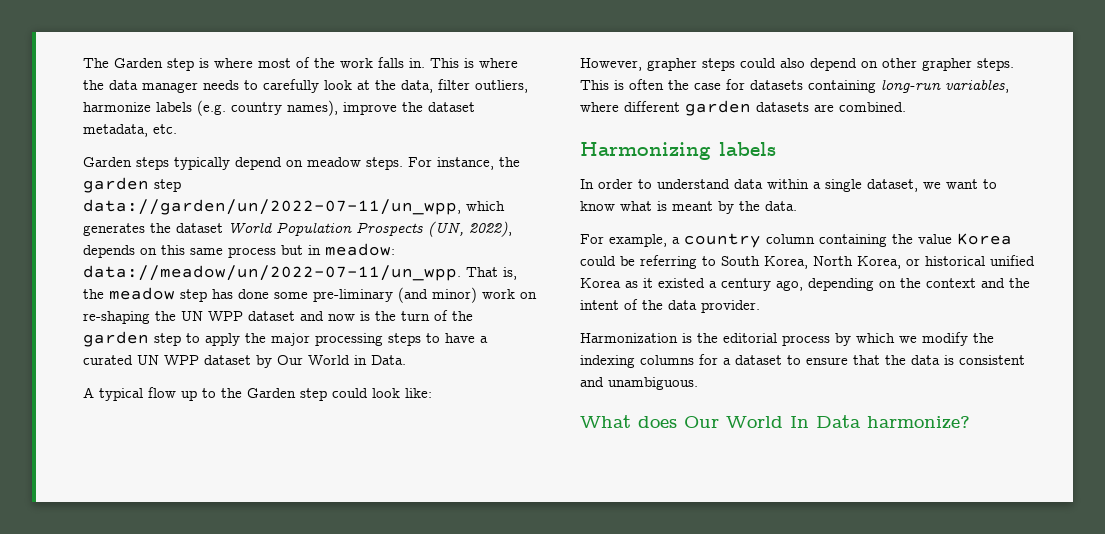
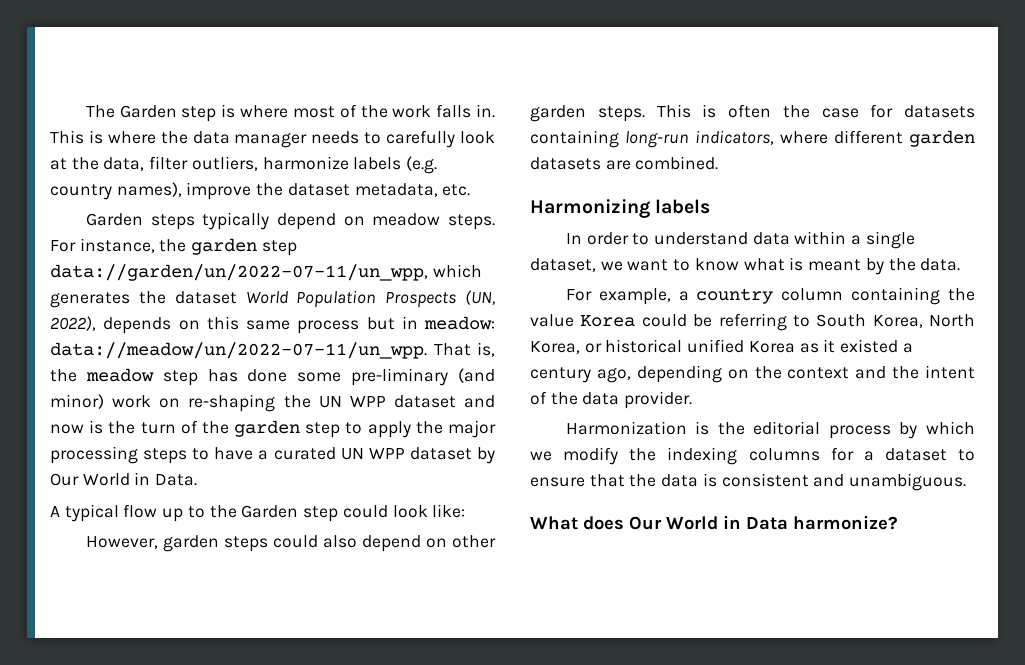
- However, grapher steps could also depend on other grapher steps.
+ However, garden steps could also depend on other garden steps.
- This is often the case for datasets containing long-run variables, where different garden datasets are combined.
+ This is often the case for datasets containing long-run indicators, where different garden datasets are combined.
- What does Our World In Data harmonize?
+ What does Our World in Data harmonize?

